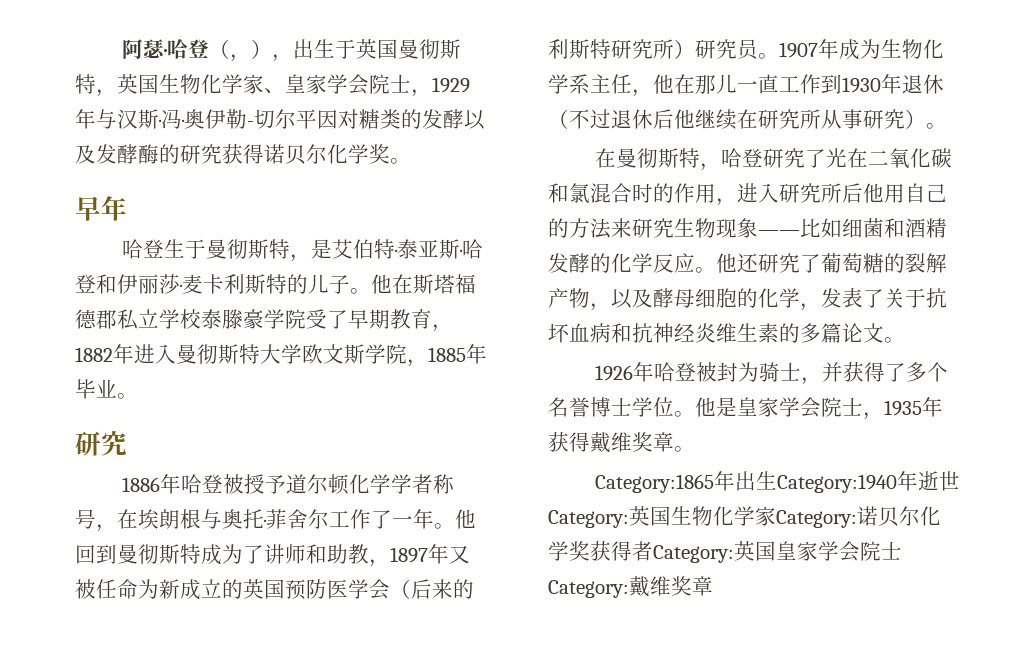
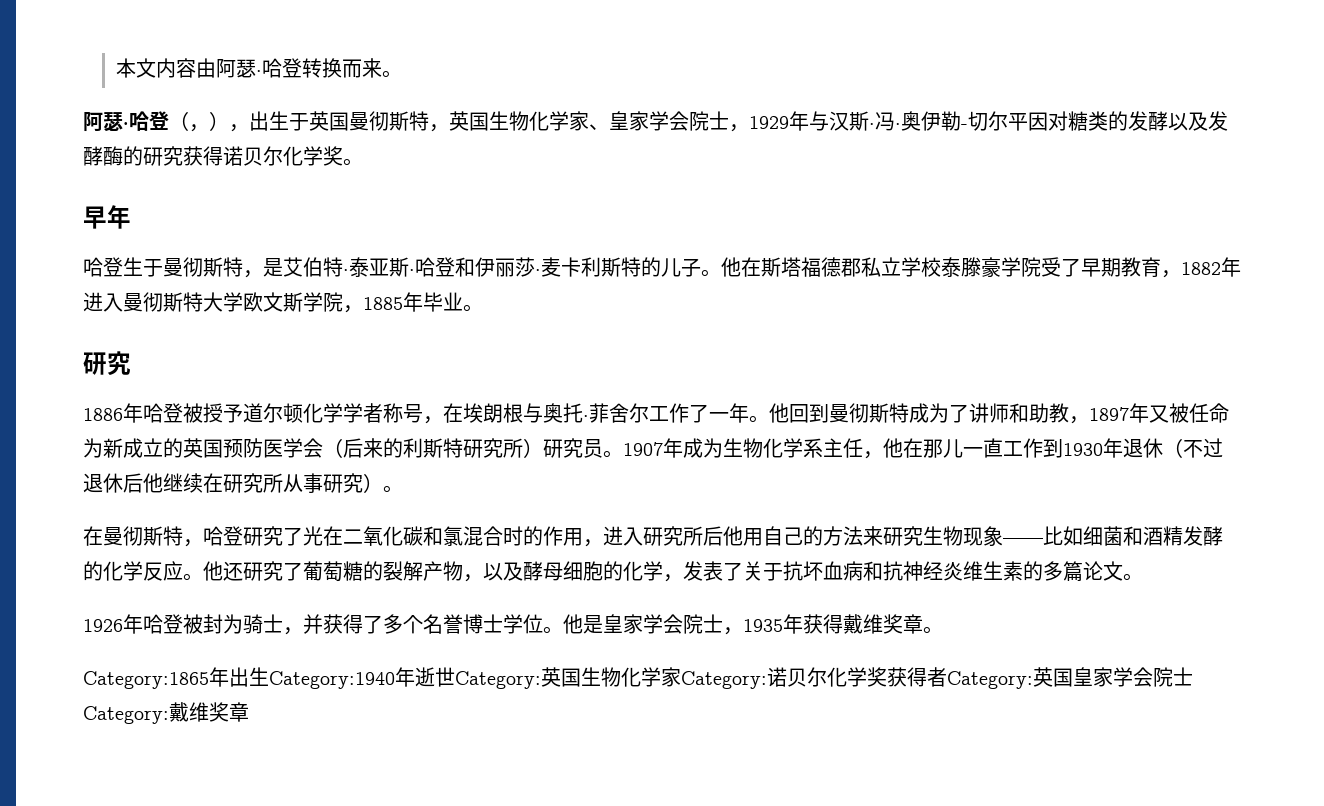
+ 本文内容由阿瑟·哈登转换而来。

